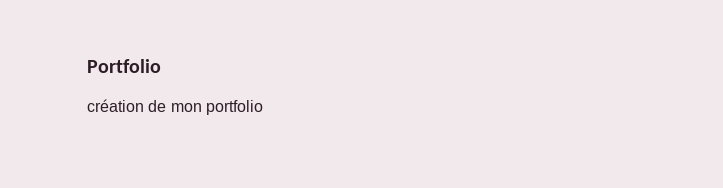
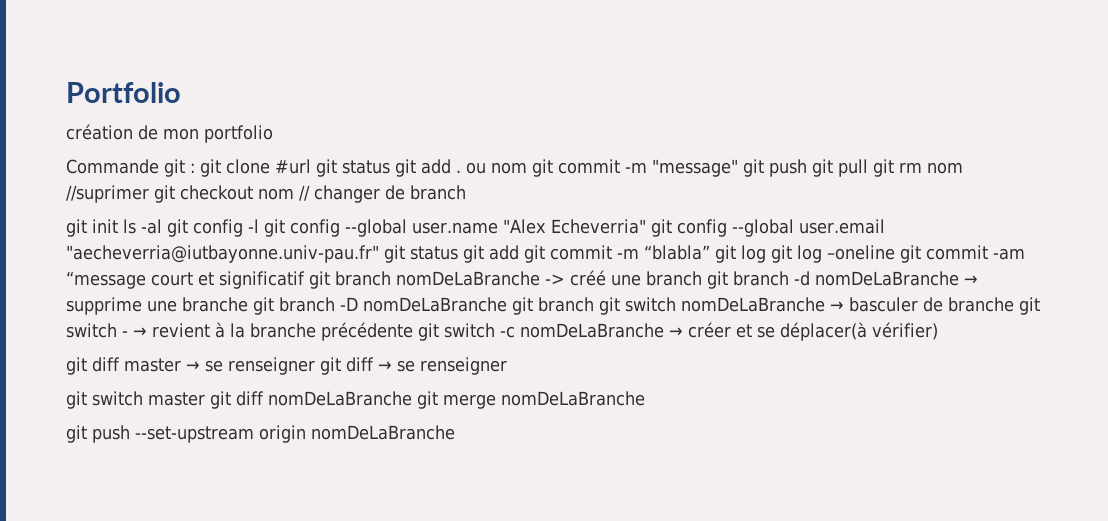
+ Commande git : git clone #url git status git add . ou nom git commit -m "message" git push git pull git rm nom //suprimer git checkout nom // changer de branch
+ git init ls -al git config -l git config --global user.name "Alex Echeverria" git config --global user.email "aecheverria@iutbayonne.univ-pau.fr" git status git add git commit -m “blabla” git log git log –oneline git commit -am “message court et significatif git branch nomDeLaBranche -> créé une branch git branch -d nomDeLaBranche → supprime une branche git branch -D nomDeLaBranche git branch git switch nomDeLaBranche → basculer de branche git switch - → revient à la branche précédente git switch -c nomDeLaBranche → créer et se déplacer(à vérifier)
+ git diff master → se renseigner git diff → se renseigner
+ git switch master git diff nomDeLaBranche git merge nomDeLaBranche
+ git push --set-upstream origin nomDeLaBranche

